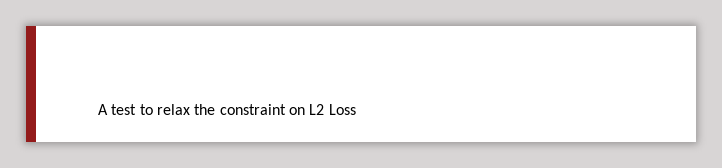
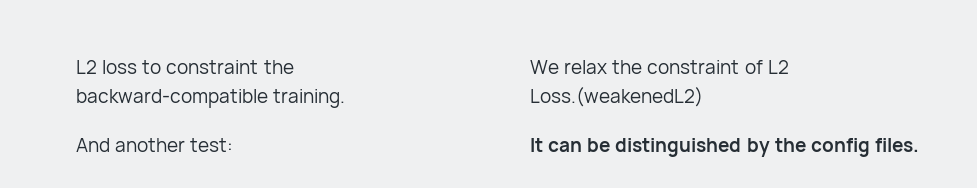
- A test to relax the constraint on L2 Loss
+ L2 loss to constraint the backward-compatible training.
+ And another test:
+ We relax the constraint of L2 Loss.(weakenedL2)
+ It can be distinguished by the config files.

